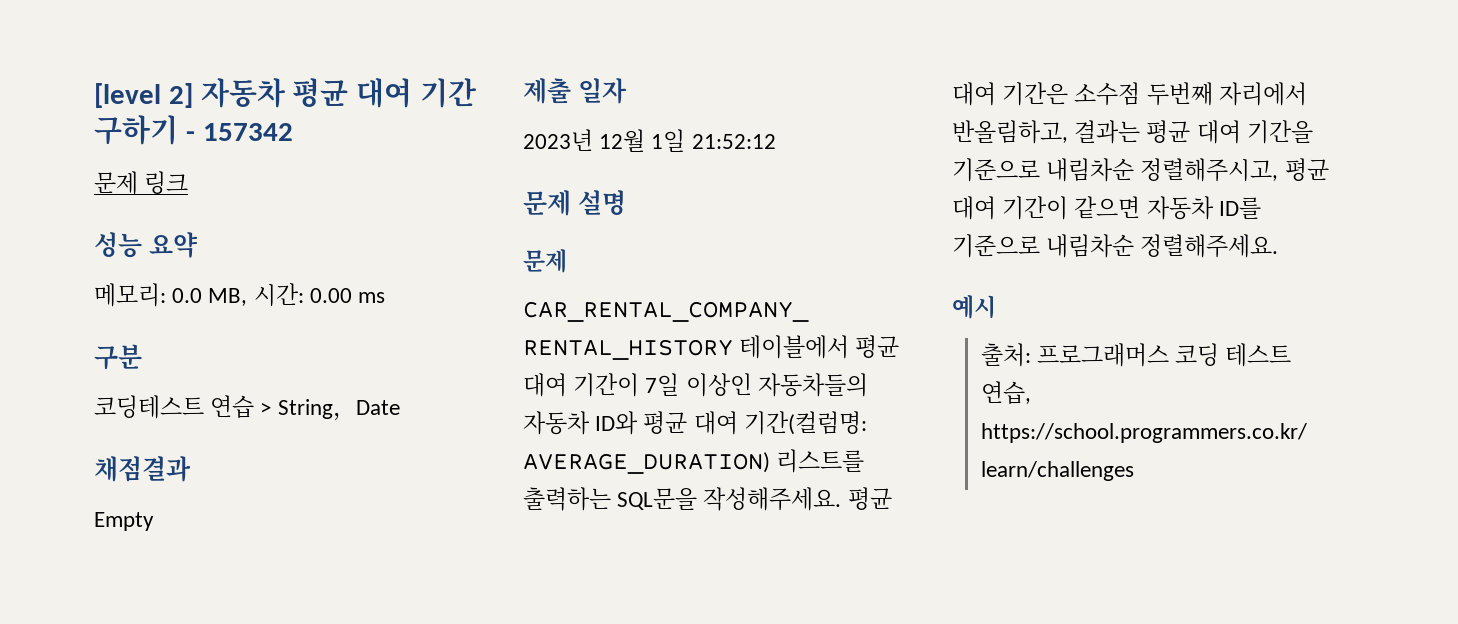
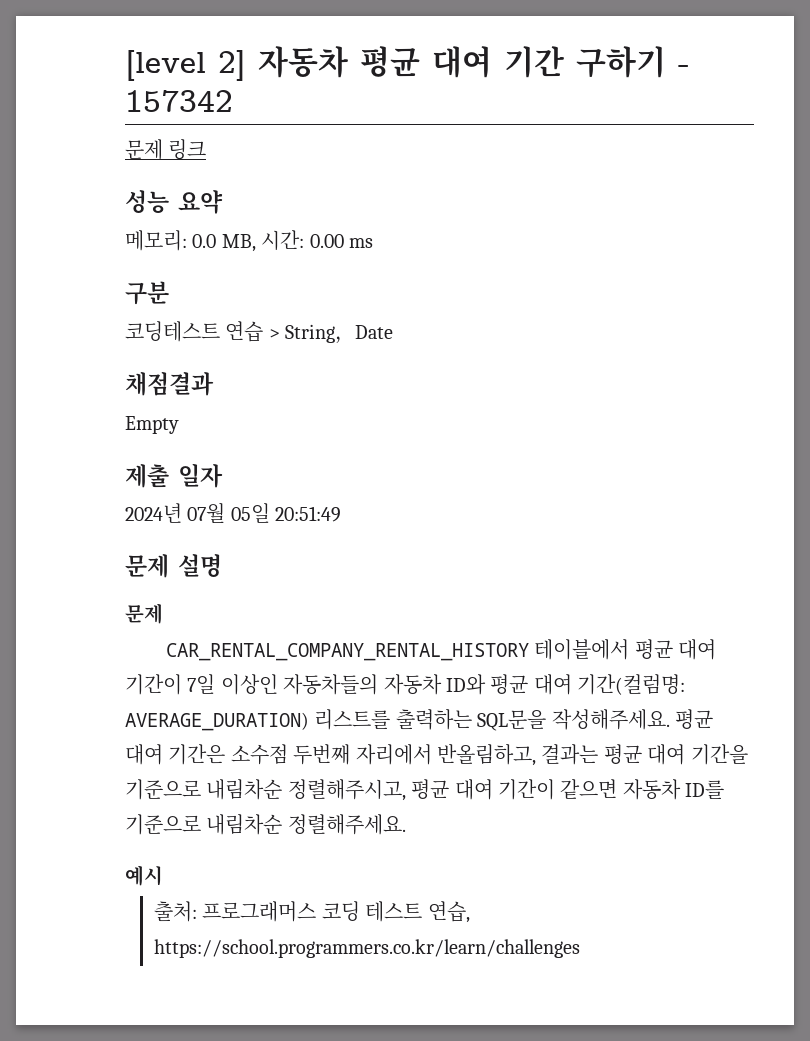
- 2023년 12월 1일 21:52:12
+ 2024년 07월 05일 20:51:49

